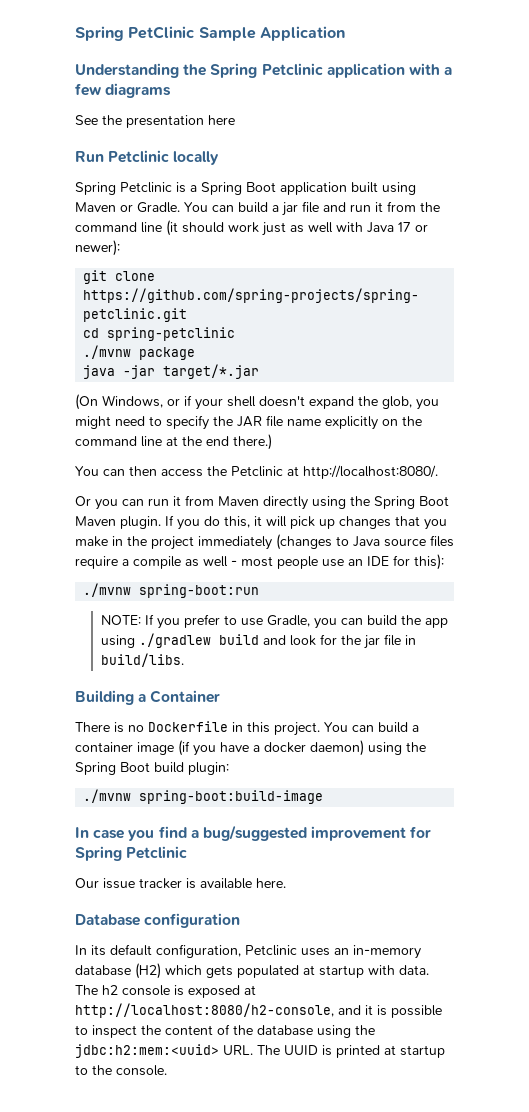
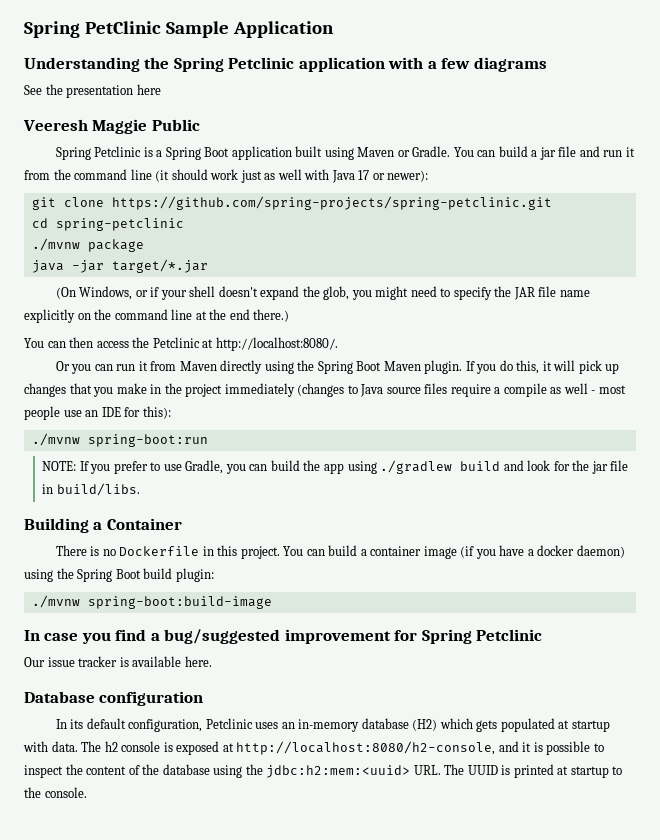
- Run Petclinic locally
+ Veeresh Maggie Public

